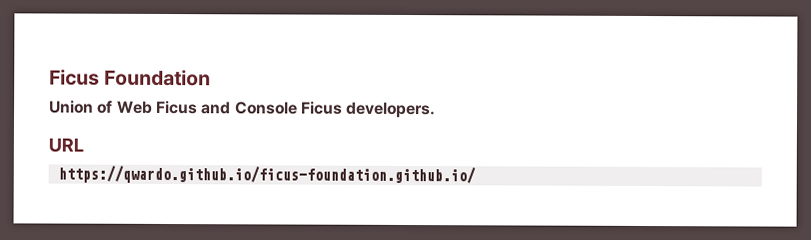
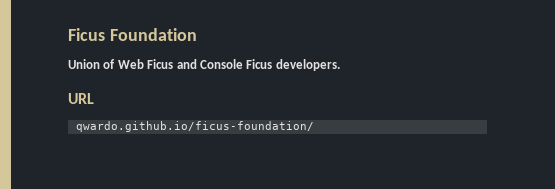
- https://qwardo.github.io/ficus-foundation.github.io/
+ qwardo.github.io/ficus-foundation/

